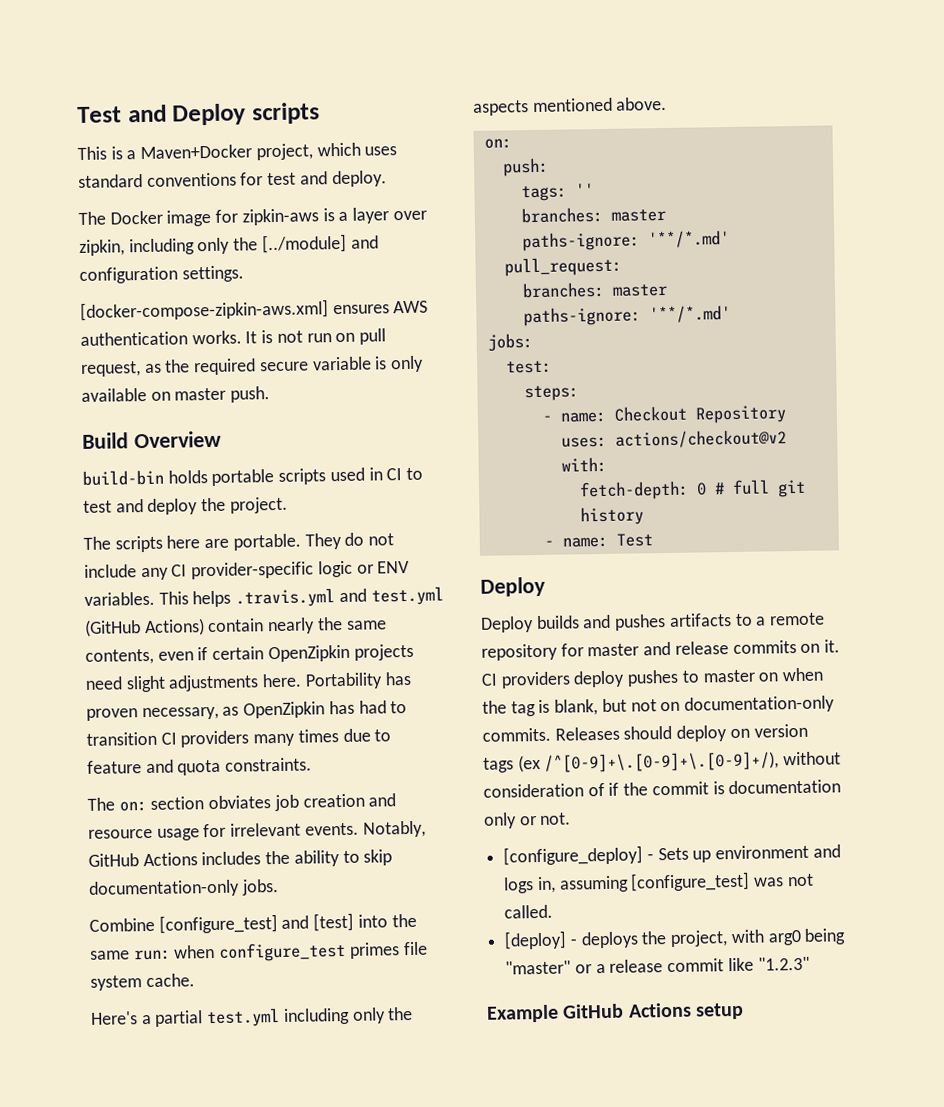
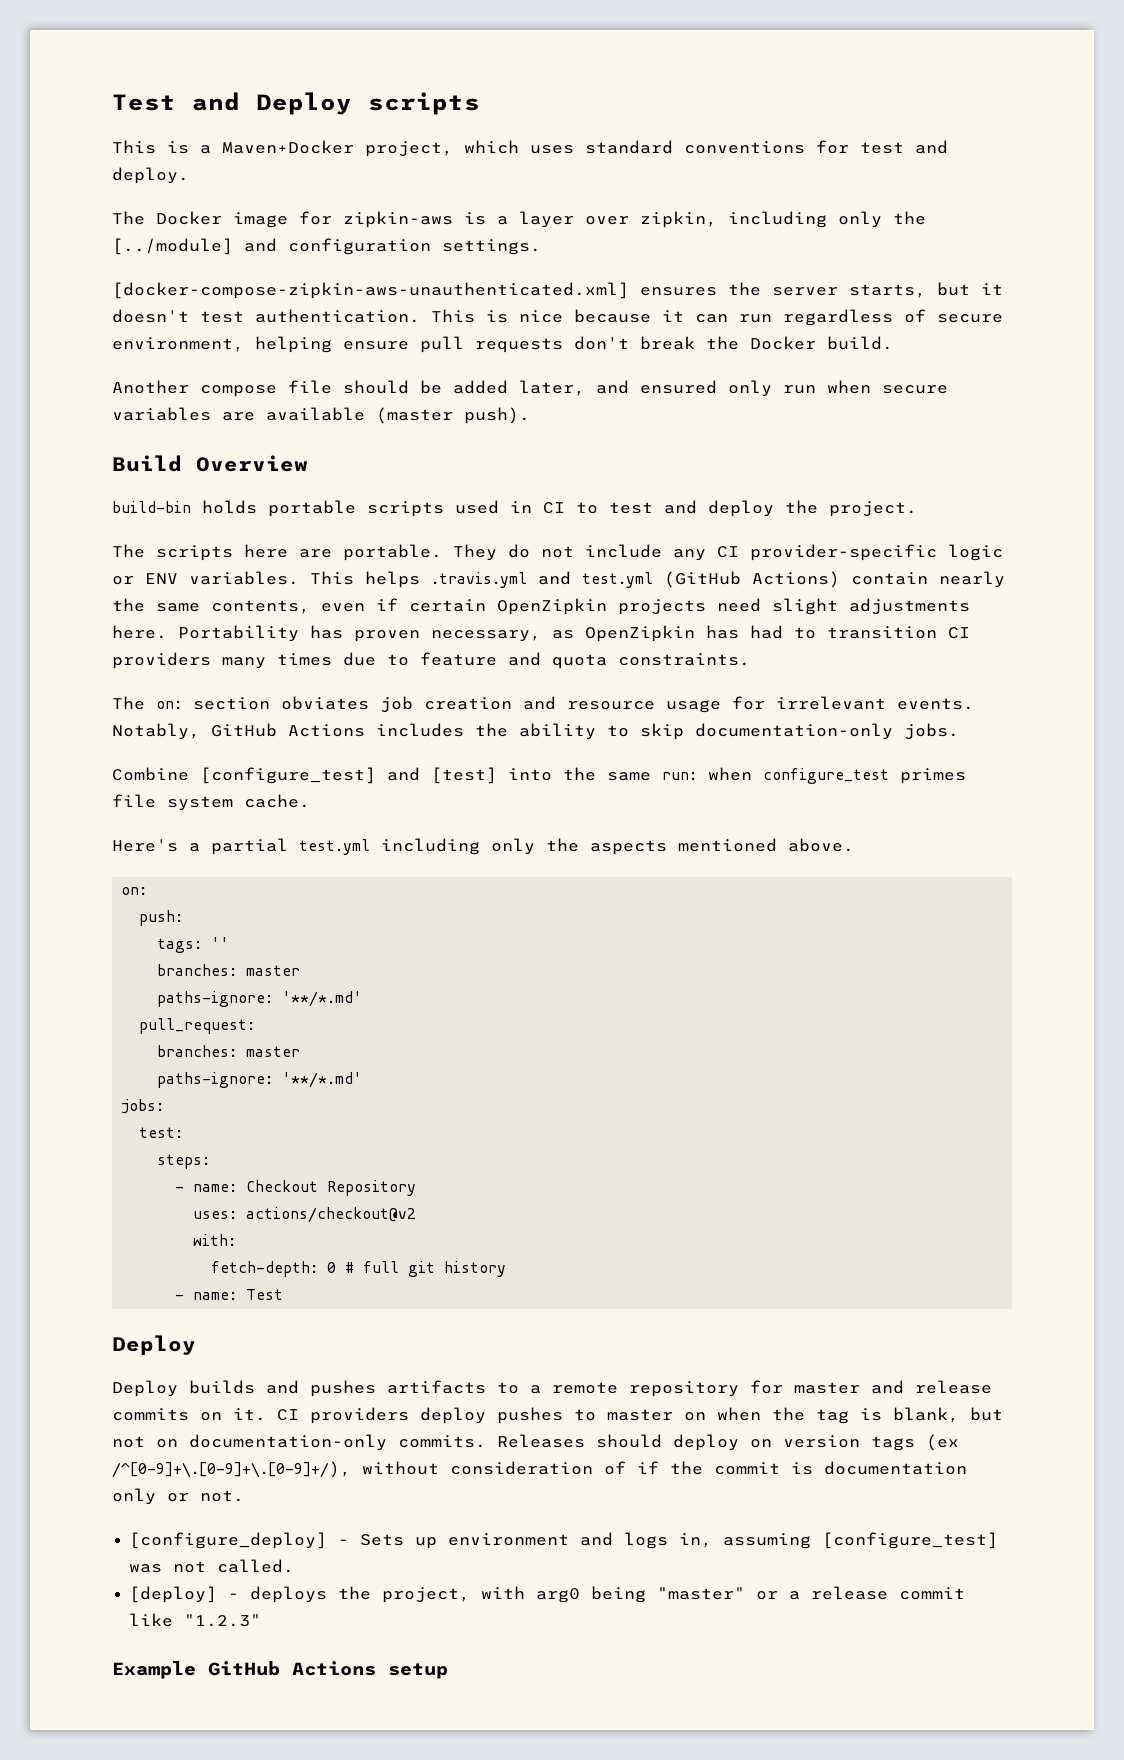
- [docker-compose-zipkin-aws.xml] ensures AWS authentication works. It is not run on pull request, as the required secure variable is only available on master push.
+ [docker-compose-zipkin-aws-unauthenticated.xml] ensures the server starts, but it doesn't test authentication. This is nice because it can run regardless of secure environment, helping ensure pull requests don't break the Docker build.
+ Another compose file should be added later, and ensured only run when secure variables are available (master push).

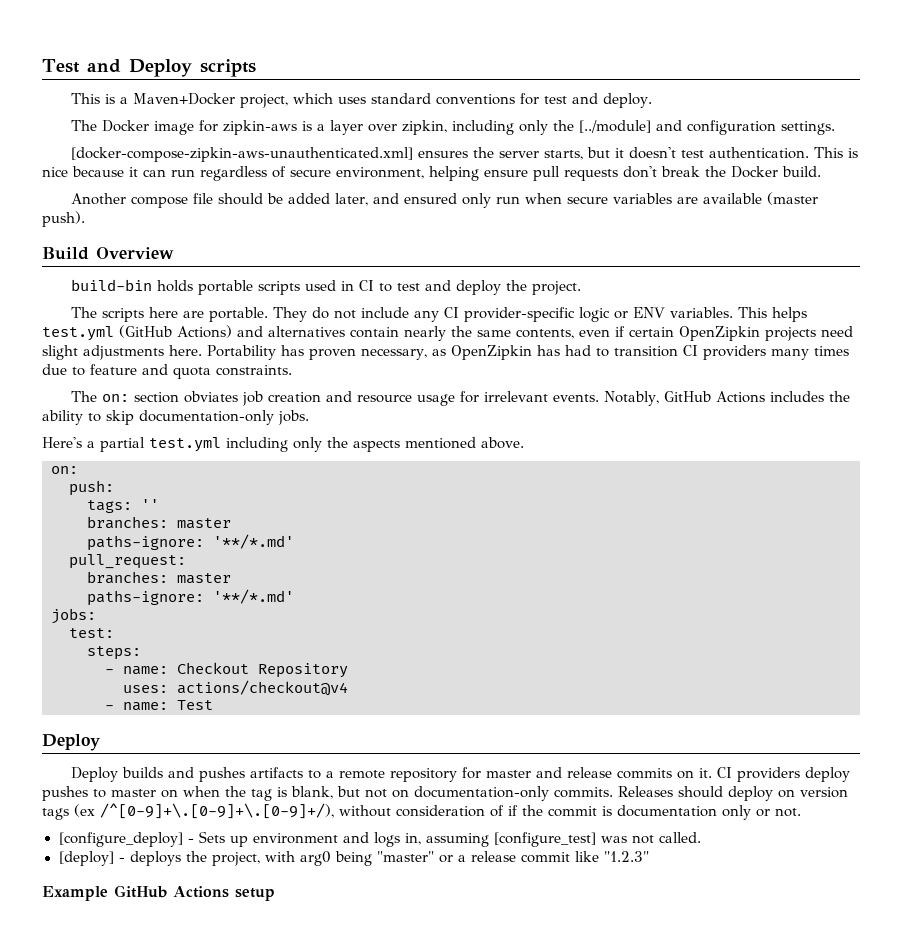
- This helps .travis.yml and test.yml (GitHub Actions) contain nearly the same contents, even if certain OpenZipkin projects need slight adjustments here.
+ This helps test.yml (GitHub Actions) and alternatives contain nearly the same contents, even if certain OpenZipkin projects need slight adjustments here.
- Combine [configure_test] and [test] into the same run: when configure_test primes file system cache.
- uses: actions/checkout@v2
- with:
- fetch-depth: 0 # full git history
+ uses: actions/checkout@v4

